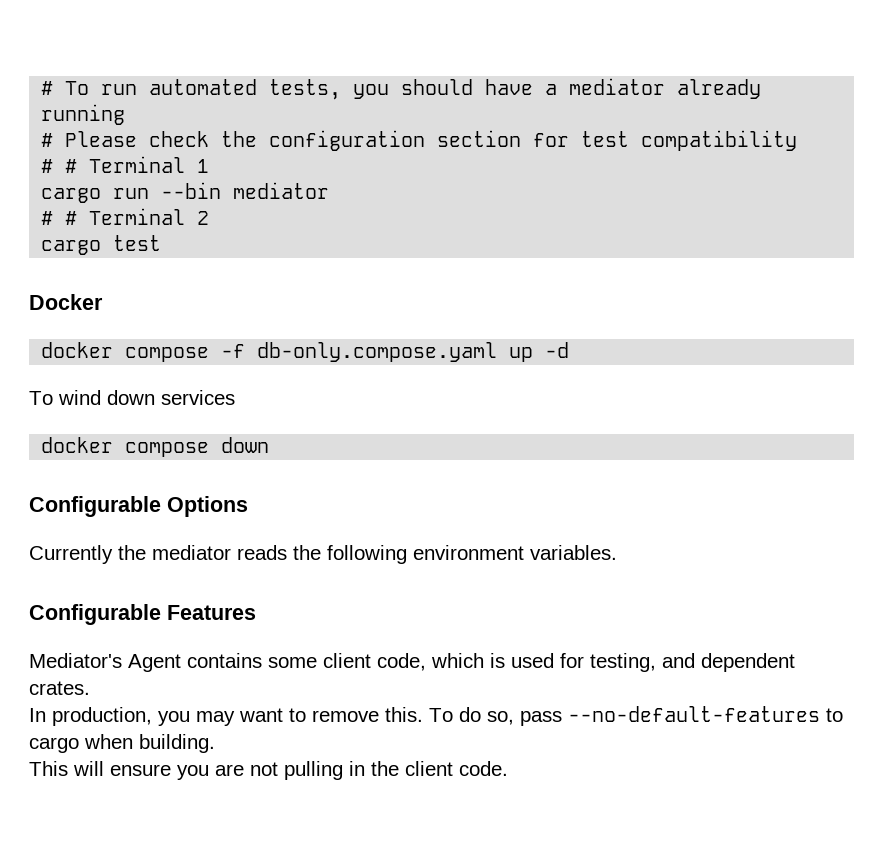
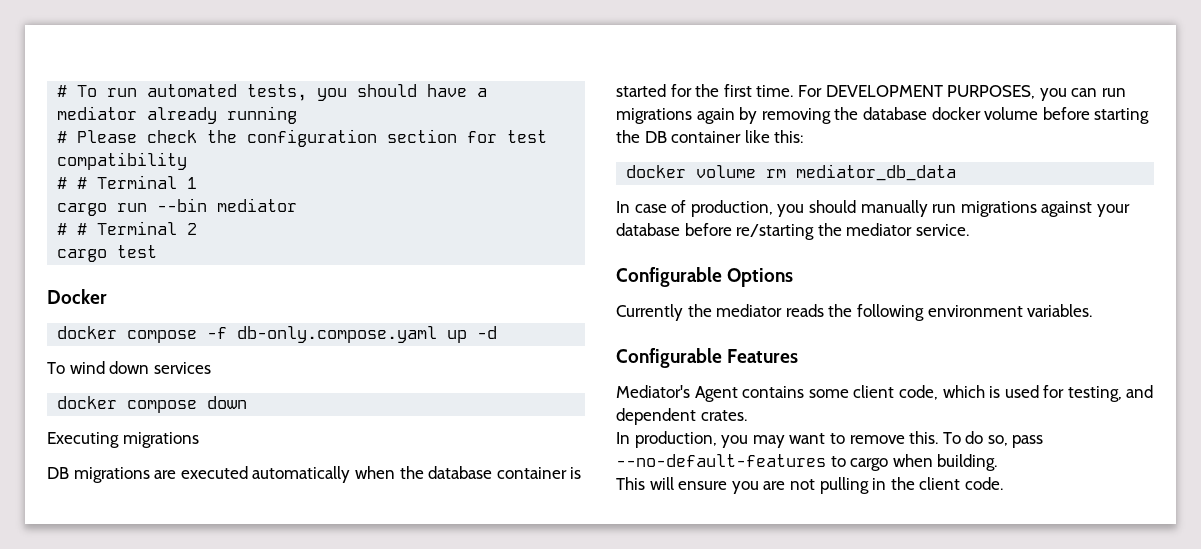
+ Executing migrations
+ DB migrations are executed automatically when the database container is started for the first time. For DEVELOPMENT PURPOSES, you can run migrations again by removing the database docker volume before starting the DB container like this:
+ docker volume rm mediator_db_data
+ In case of production, you should manually run migrations against your database before re/starting the mediator service.

